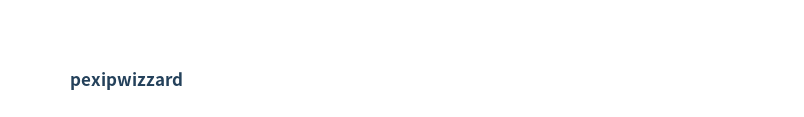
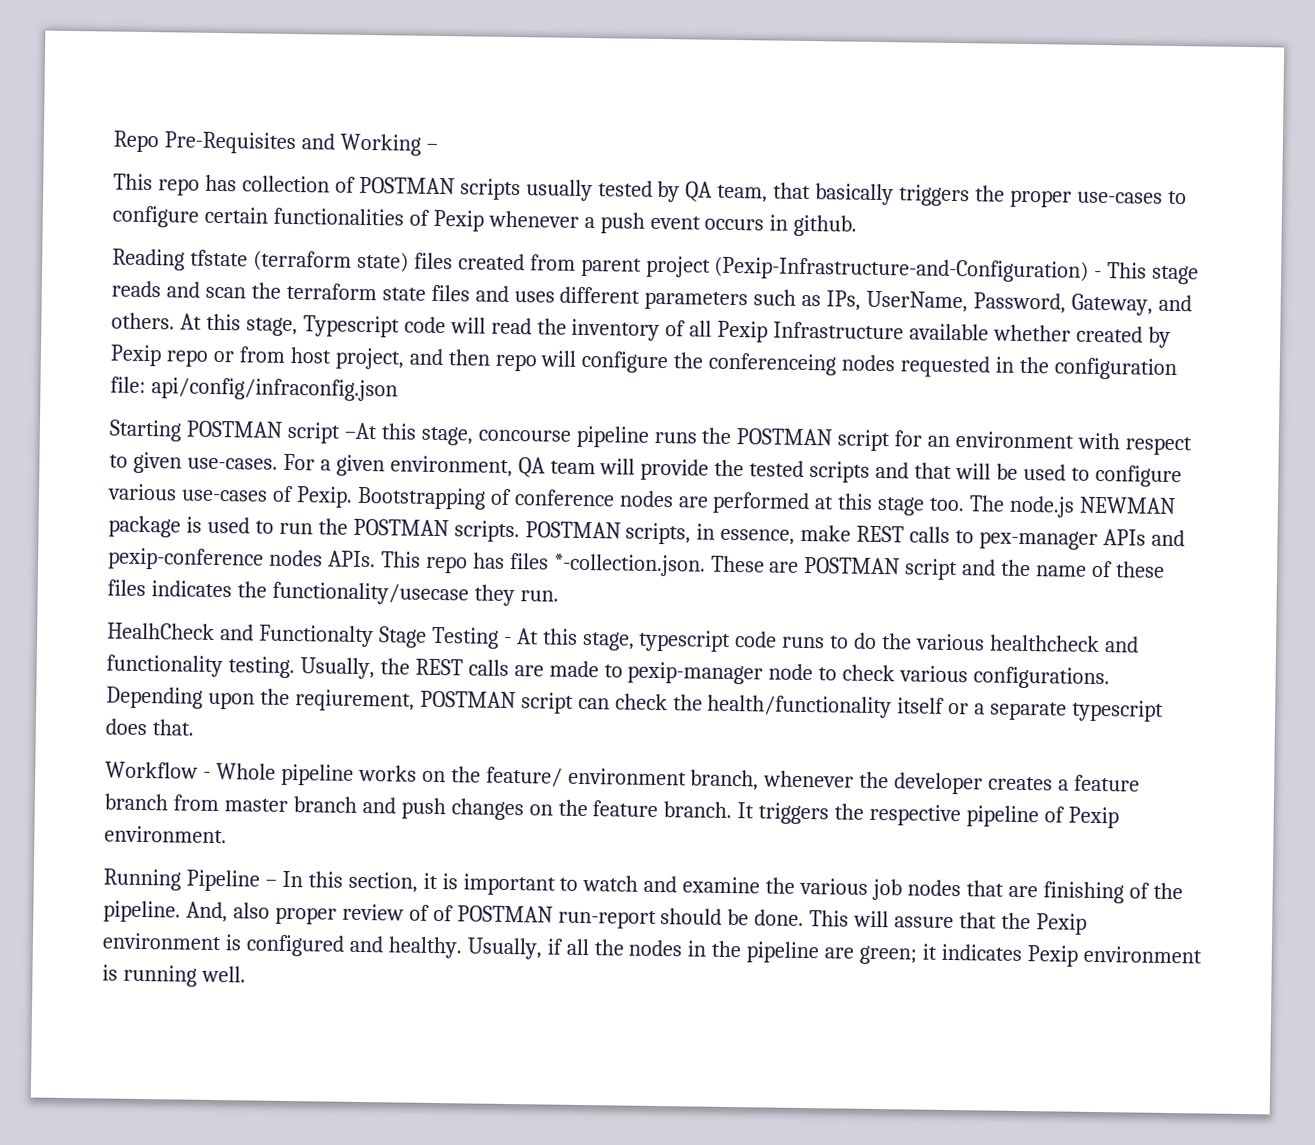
- pexipwizzard
+ Repo Pre-Requisites and Working –
+ This repo has collection of POSTMAN scripts usually tested by QA team, that basically triggers the proper use-cases to configure certain functionalities of Pexip whenever a push event occurs in github.
+ Reading tfstate (terraform state) files created from parent project (Pexip-Infrastructure-and-Configuration) - This stage reads and scan the terraform state files and uses different parameters such as IPs, UserName, Password, Gateway, and others. At this stage, Typescript code will read the inventory of all Pexip Infrastructure available whether created by Pexip repo or from host project, and then repo will configure the conferenceing nodes requested in the configuration file: api/config/infraconfig.json
+ Starting POSTMAN script –At this stage, concourse pipeline runs the POSTMAN script for an environment with respect to given use-cases. For a given environment, QA team will provide the tested scripts and that will be used to configure various use-cases of Pexip. Bootstrapping of conference nodes are performed at this stage too. The node.js NEWMAN package is used to run the POSTMAN scripts. POSTMAN scripts, in essence, make REST calls to pex-manager APIs and pexip-conference nodes APIs. This repo has files *-collection.json. These are POSTMAN script and the name of these files indicates the functionality/usecase they run.
+ HealhCheck and Functionalty Stage Testing - At this stage, typescript code runs to do the various healthcheck and functionality testing. Usually, the REST calls are made to pexip-manager node to check various configurations. Depending upon the reqiurement, POSTMAN script can check the health/functionality itself or a separate typescript does that.
+ Workflow - Whole pipeline works on the feature/ environment branch, whenever the developer creates a feature branch from master branch and push changes on the feature branch. It triggers the respective pipeline of Pexip environment.
+ Running Pipeline – In this section, it is important to watch and examine the various job nodes that are finishing of the pipeline. And, also proper review of of POSTMAN run-report should be done. This will assure that the Pexip environment is configured and healthy. Usually, if all the nodes in the pipeline are green; it indicates Pexip environment is running well.

